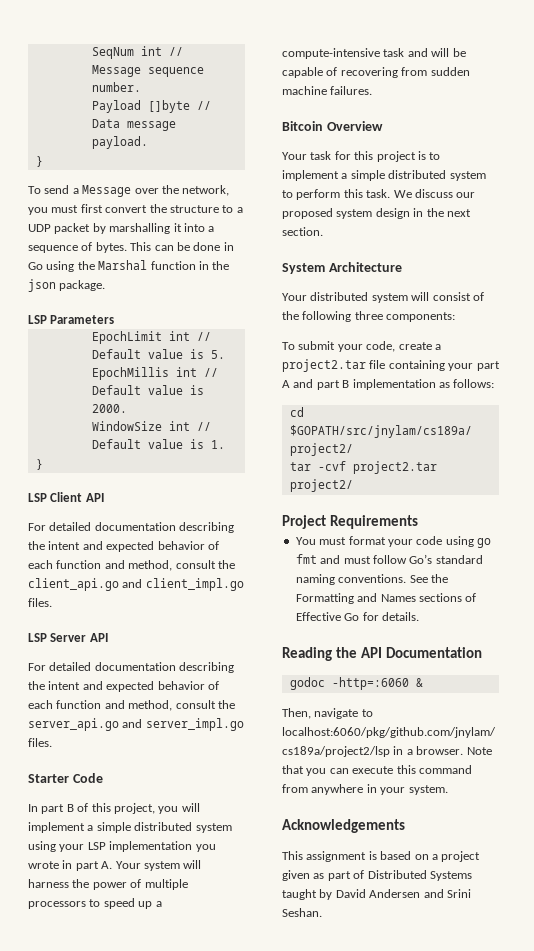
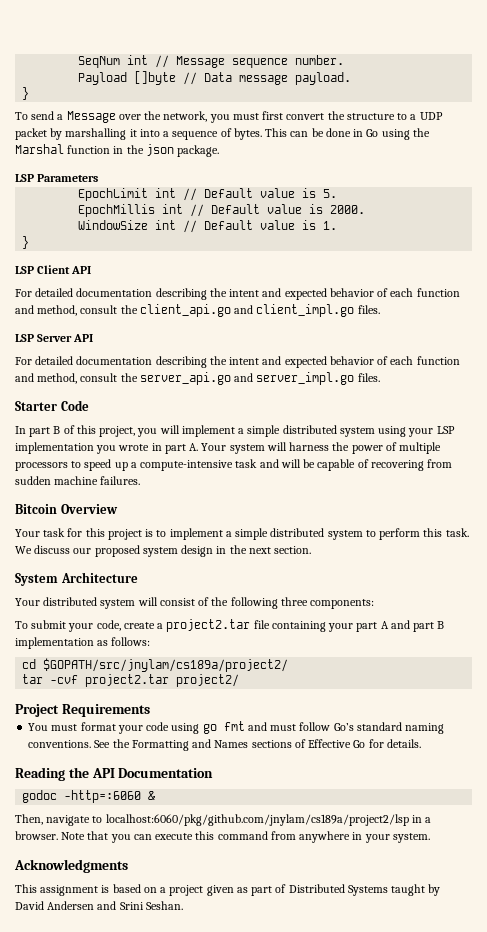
- Acknowledgements
+ Acknowledgments

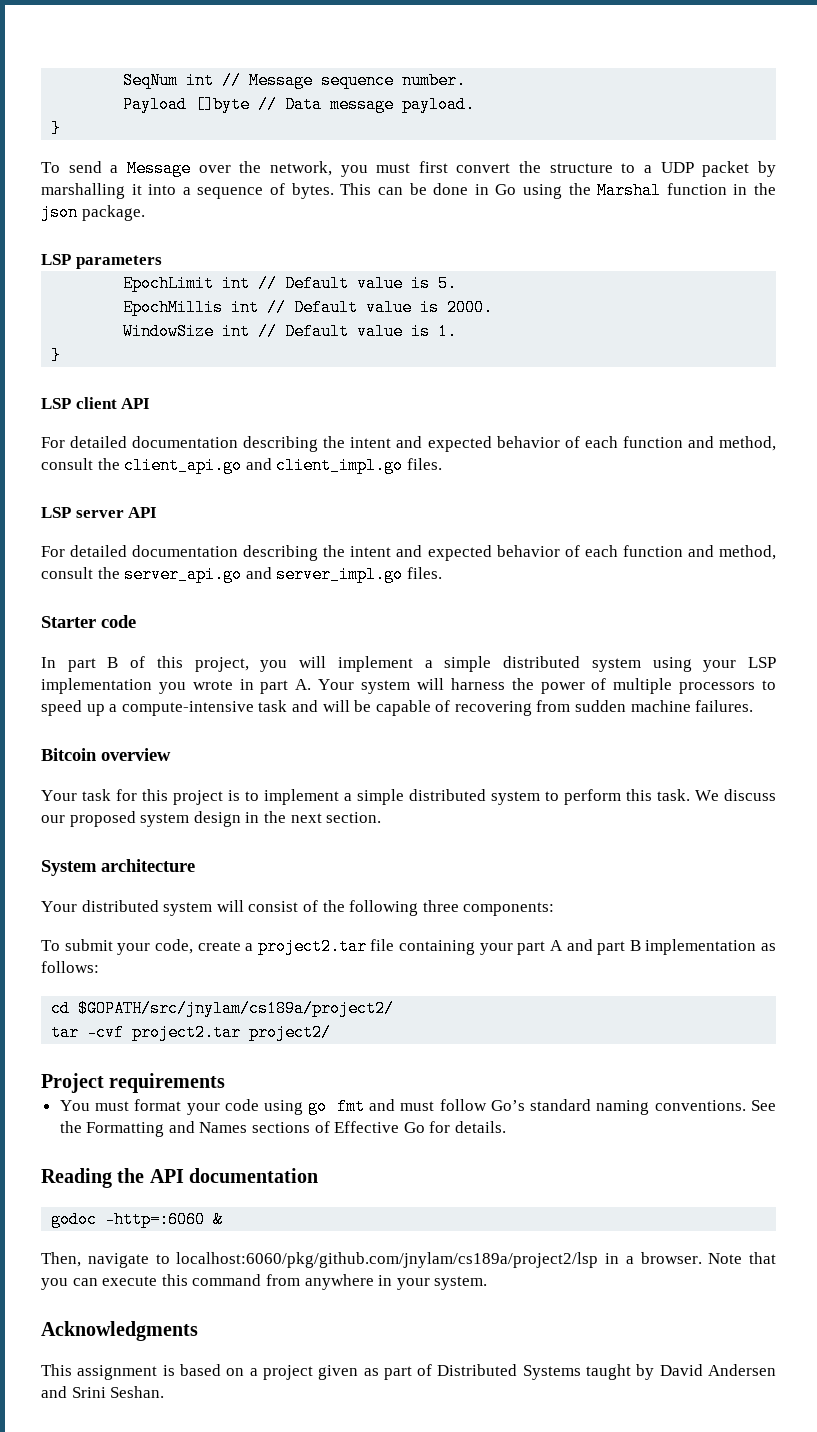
- LSP Parameters
+ LSP parameters
- LSP Client API
+ LSP client API
- LSP Server API
+ LSP server API
- Starter Code
+ Starter code
- Bitcoin Overview
+ Bitcoin overview
- System Architecture
+ System architecture
- Project Requirements
+ Project requirements
- Reading the API Documentation
+ Reading the API documentation

